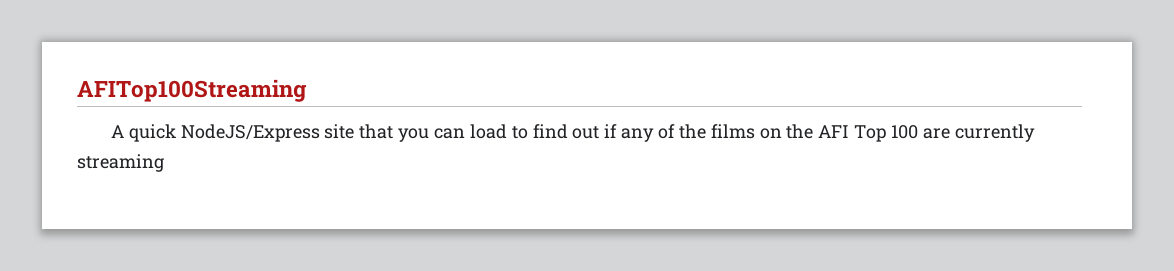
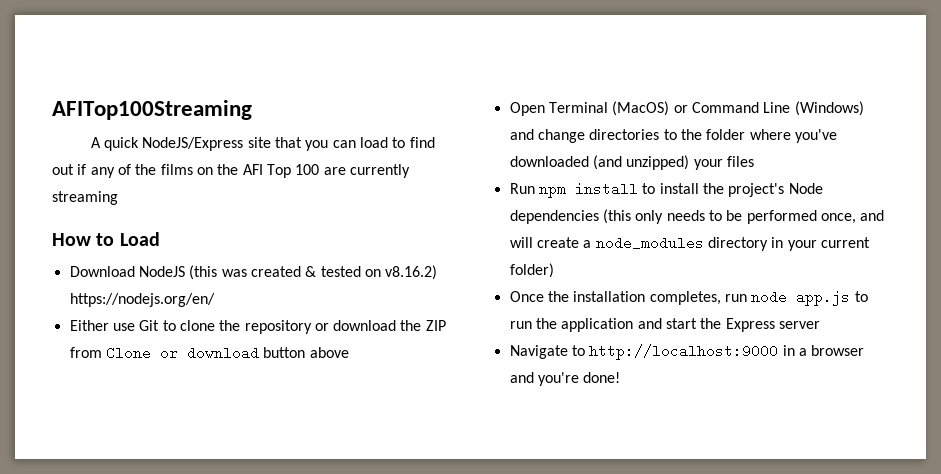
+ How to Load
+ Download NodeJS (this was created & tested on v8.16.2) https://nodejs.org/en/
+ Either use Git to clone the repository or download the ZIP from Clone or download button above
+ Open Terminal (MacOS) or Command Line (Windows) and change directories to the folder where you've downloaded (and unzipped) your files
+ Run npm install to install the project's Node dependencies (this only needs to be performed once, and will create a node_modules directory in your current folder)
+ Once the installation completes, run node app.js to run the application and start the Express server
+ Navigate to http://localhost:9000 in a browser and you're done!

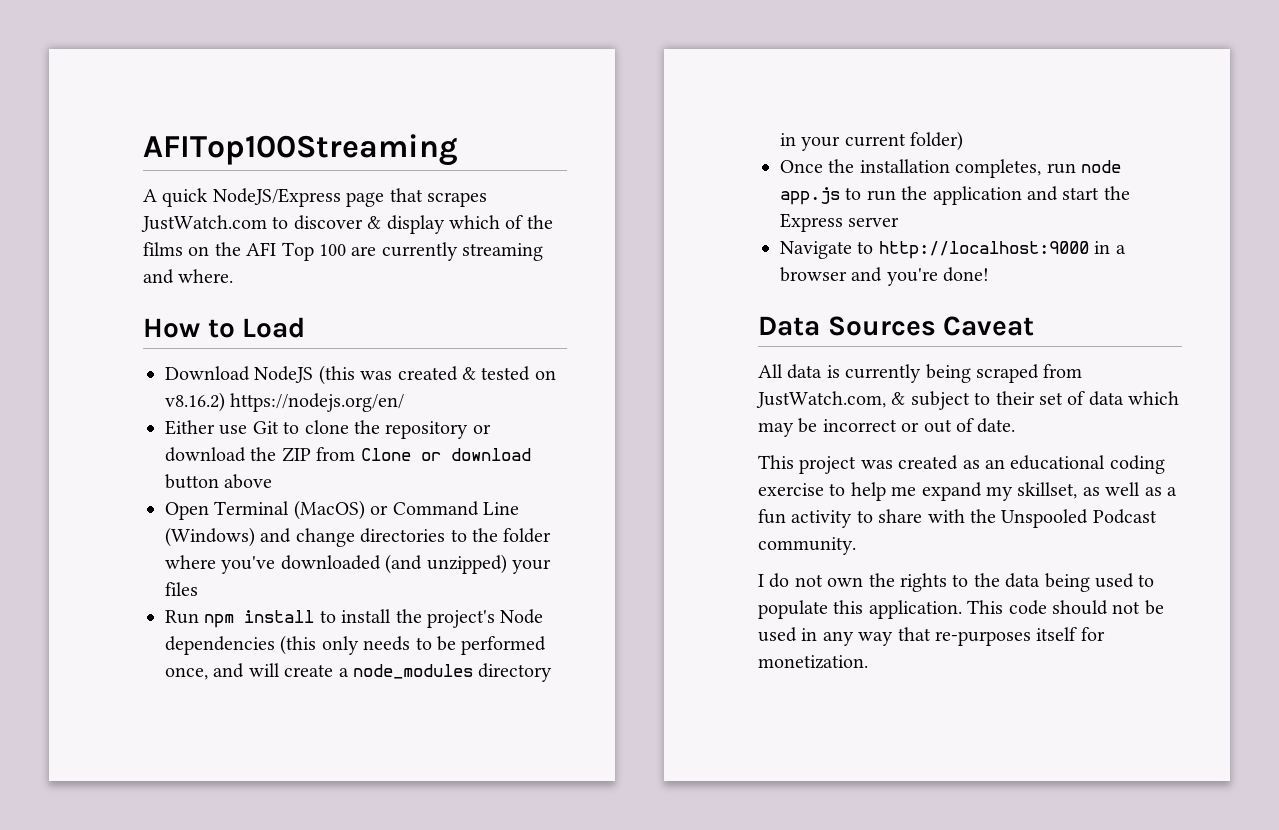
- A quick NodeJS/Express site that you can load to find out if any of the films on the AFI Top 100 are currently streaming
+ A quick NodeJS/Express page that scrapes JustWatch.com to discover & display which of the films on the AFI Top 100 are currently streaming and where.
+ Data Sources Caveat
+ All data is currently being scraped from JustWatch.com, & subject to their set of data which may be incorrect or out of date.
+ This project was created as an educational coding exercise to help me expand my skillset, as well as a fun activity to share with the Unspooled Podcast community.
+ I do not own the rights to the data being used to populate this application. This code should not be used in any way that re-purposes itself for monetization.

